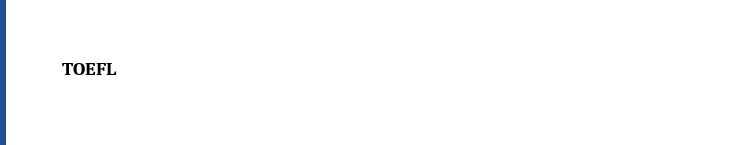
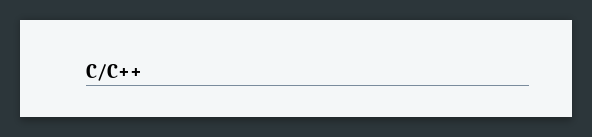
- TOEFL
+ C/C++

